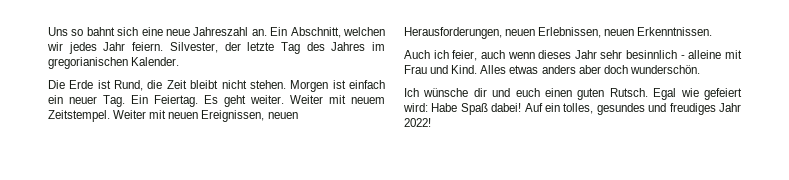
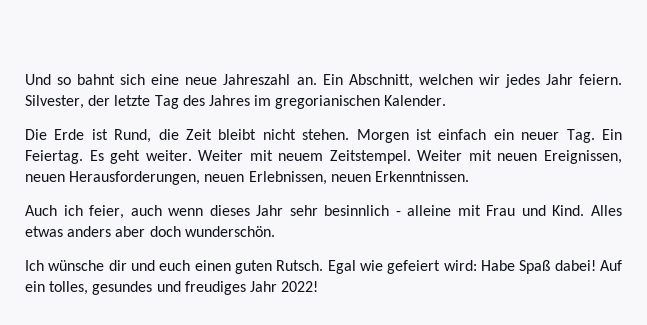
- Uns so bahnt sich eine neue Jahreszahl an.
+ Und so bahnt sich eine neue Jahreszahl an.

